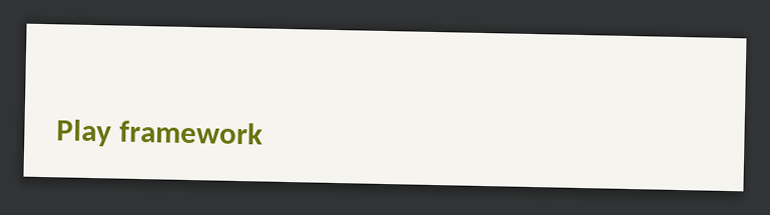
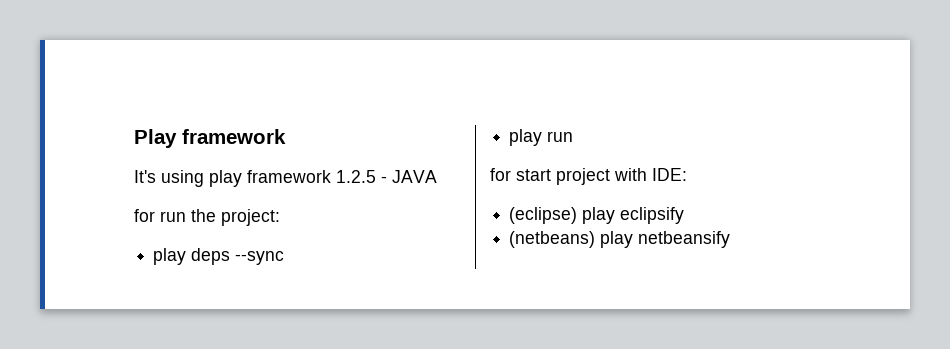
+ It's using play framework 1.2.5 - JAVA
+ for run the project:
+ play deps --sync
+ play run
+ for start project with IDE:
+ (eclipse) play eclipsify
+ (netbeans) play netbeansify

